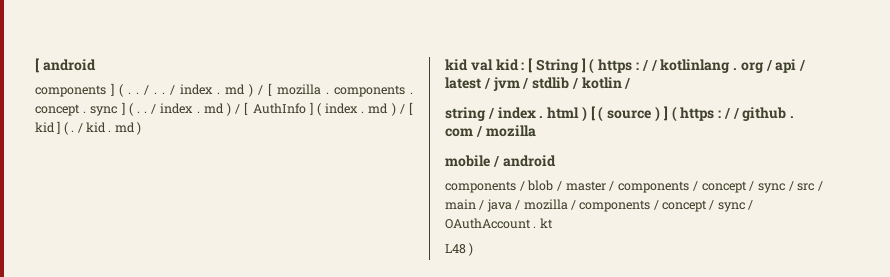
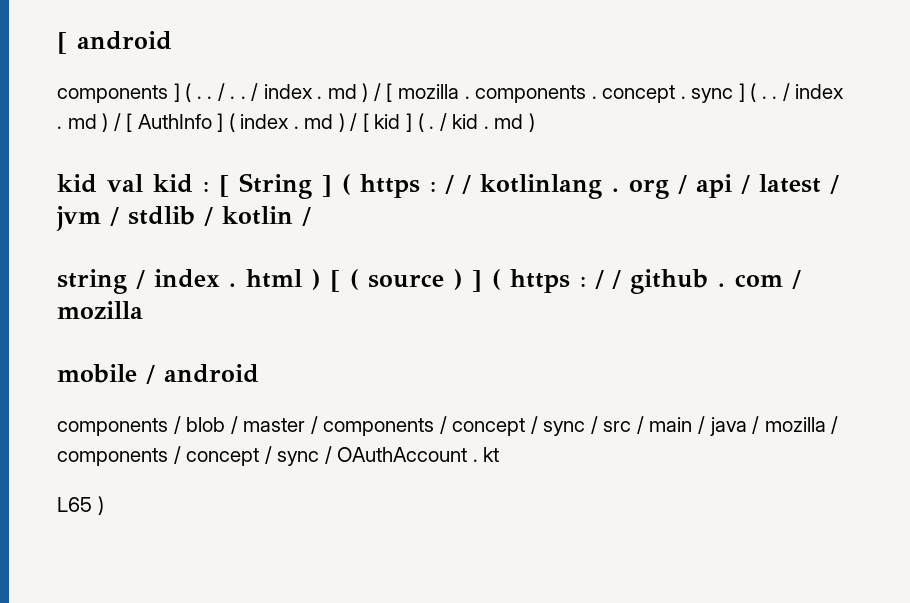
- L48 )
+ L65 )

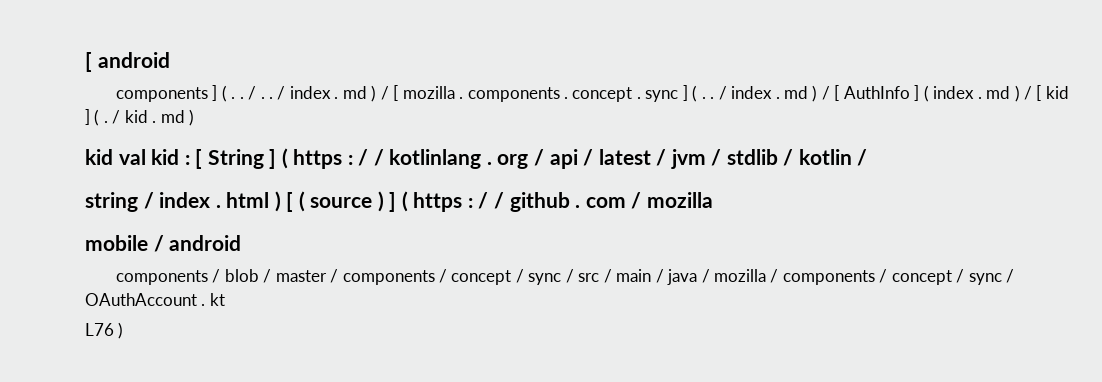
- L65 )
+ L76 )

